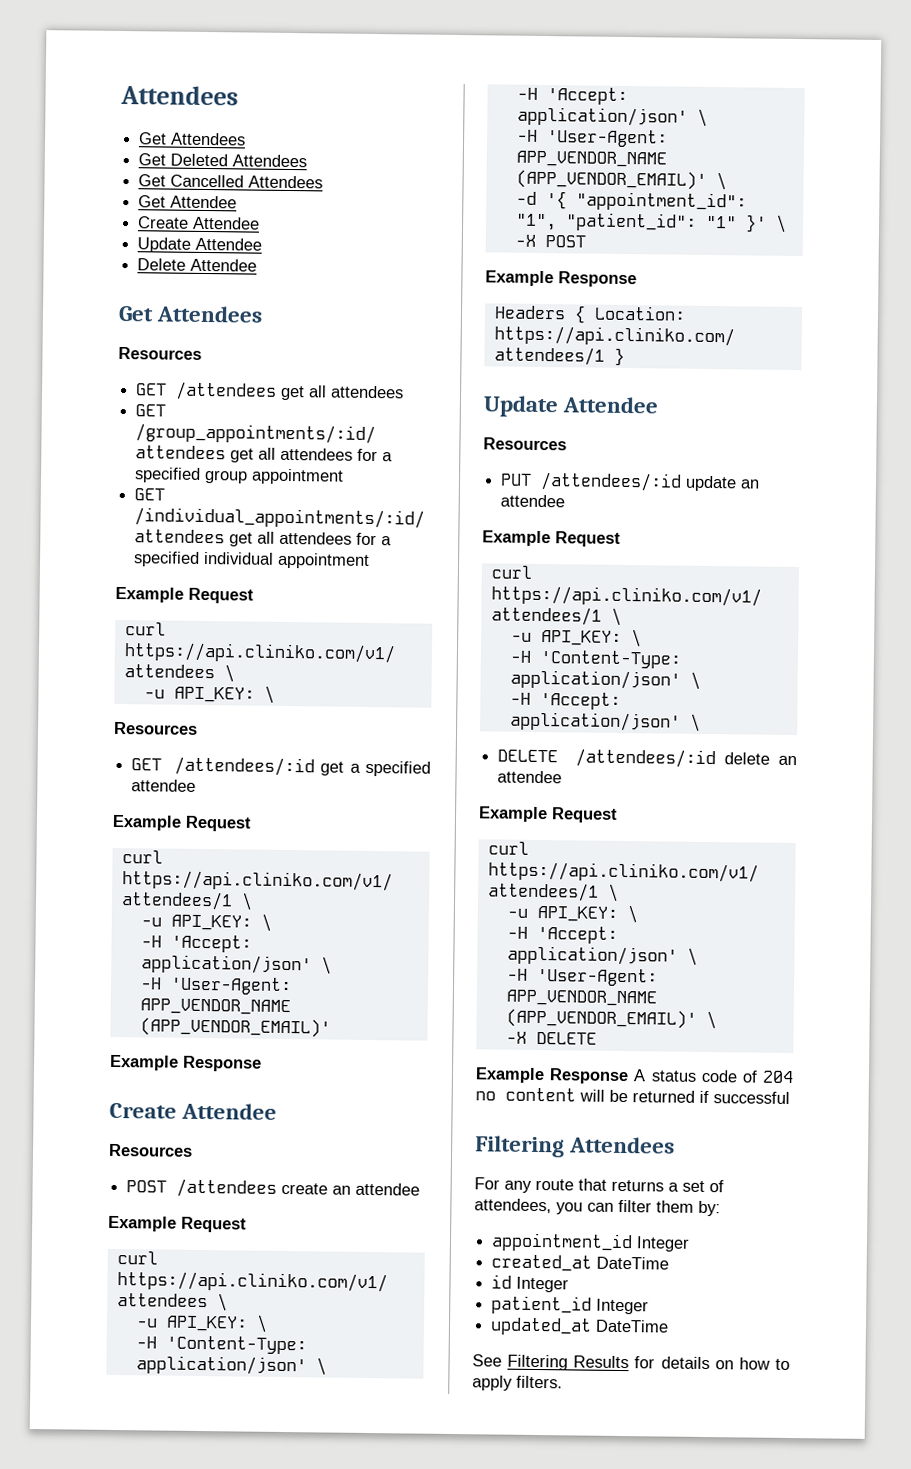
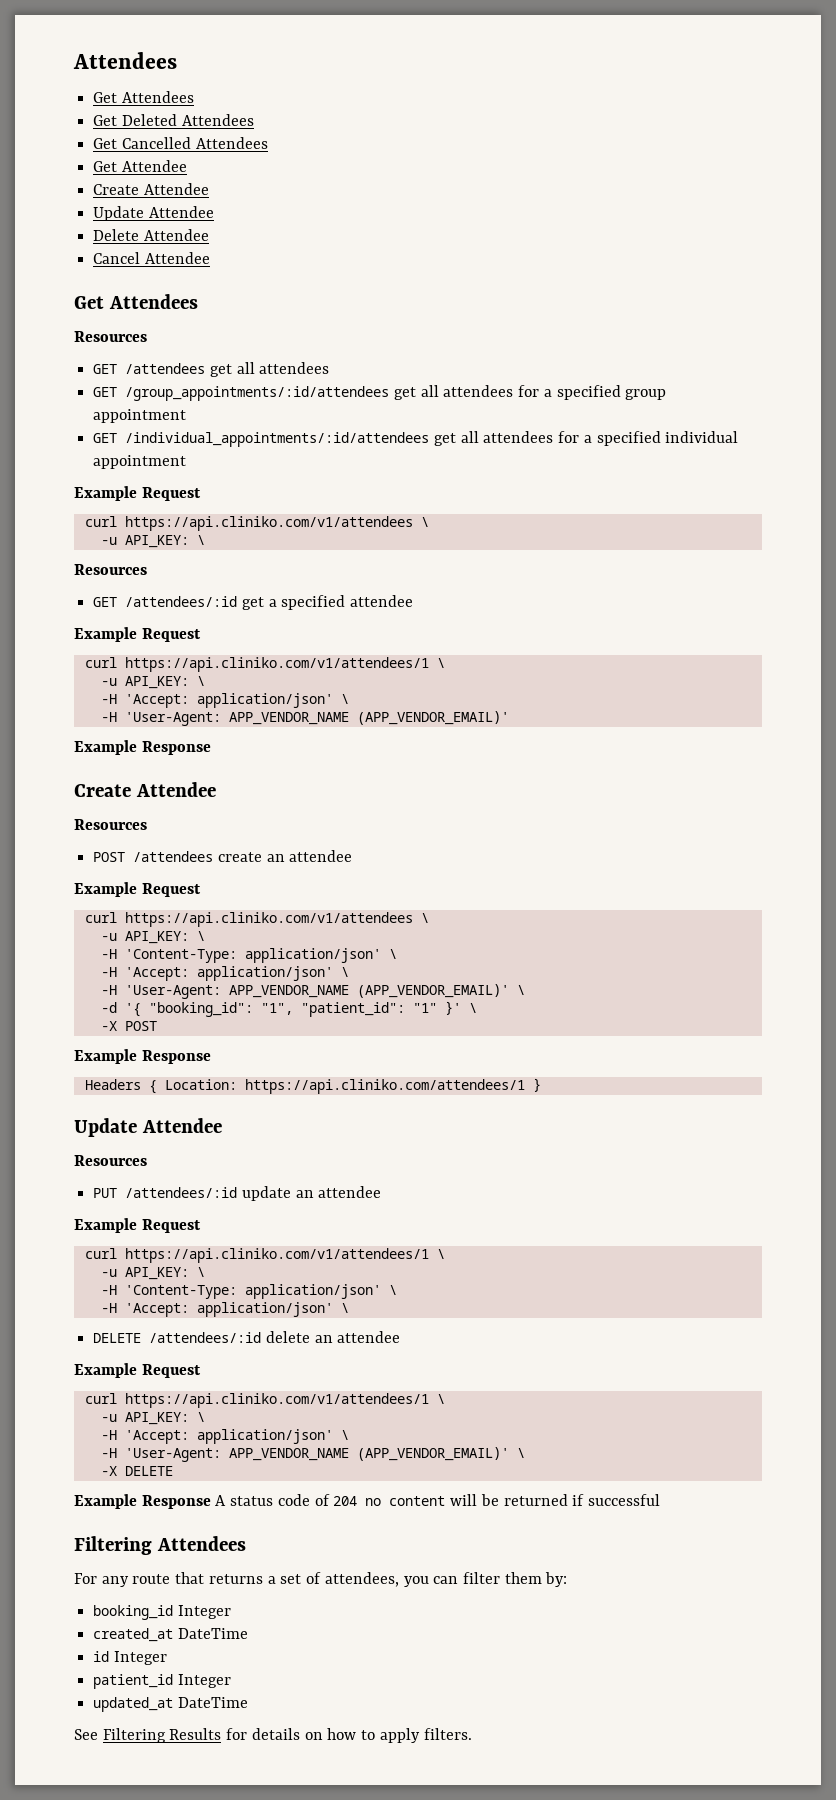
+ Cancel Attendee
- -d '{ "appointment_id": "1", "patient_id": "1" }' \
+ -d '{ "booking_id": "1", "patient_id": "1" }' \
- appointment_id Integer
+ booking_id Integer

